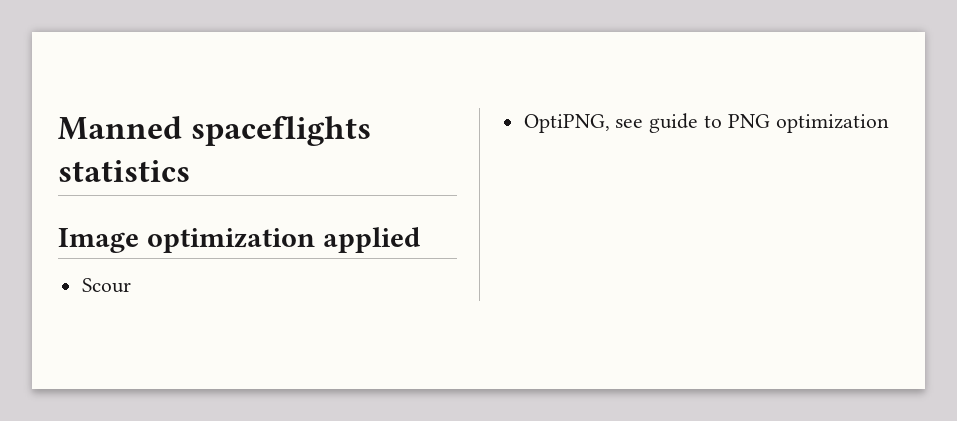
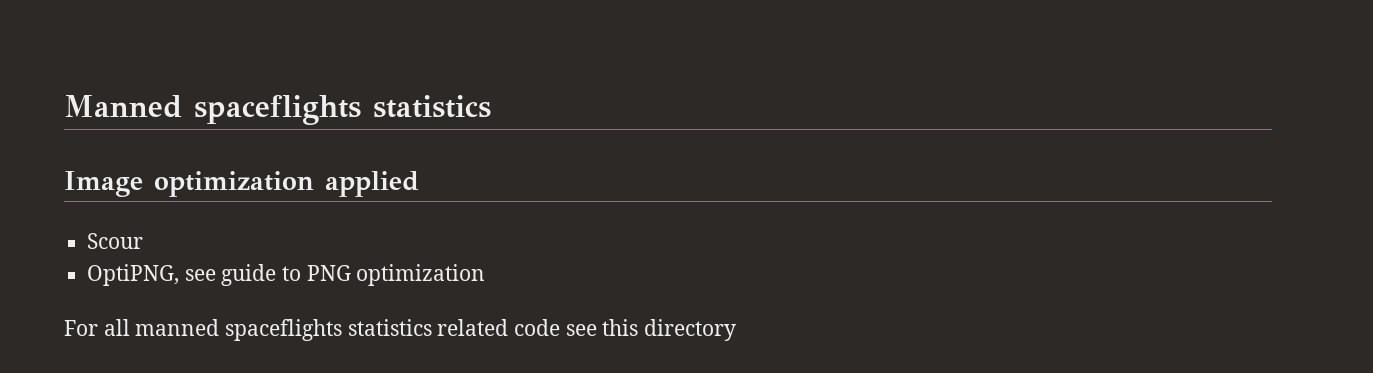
+ For all manned spaceflights statistics related code see this directory

